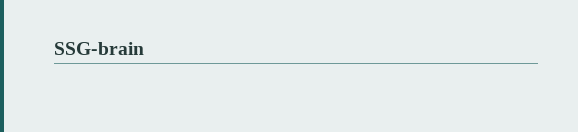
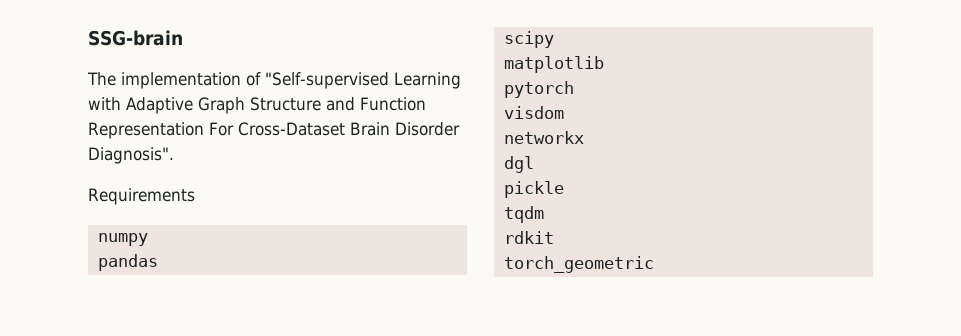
+ The implementation of "Self-supervised Learning with Adaptive Graph Structure and Function Representation For Cross-Dataset Brain Disorder Diagnosis".
+ Requirements
+ numpy
+ pandas
+ scipy
+ matplotlib
+ pytorch
+ visdom
+ networkx
+ dgl
+ pickle
+ tqdm
+ rdkit
+ torch_geometric

